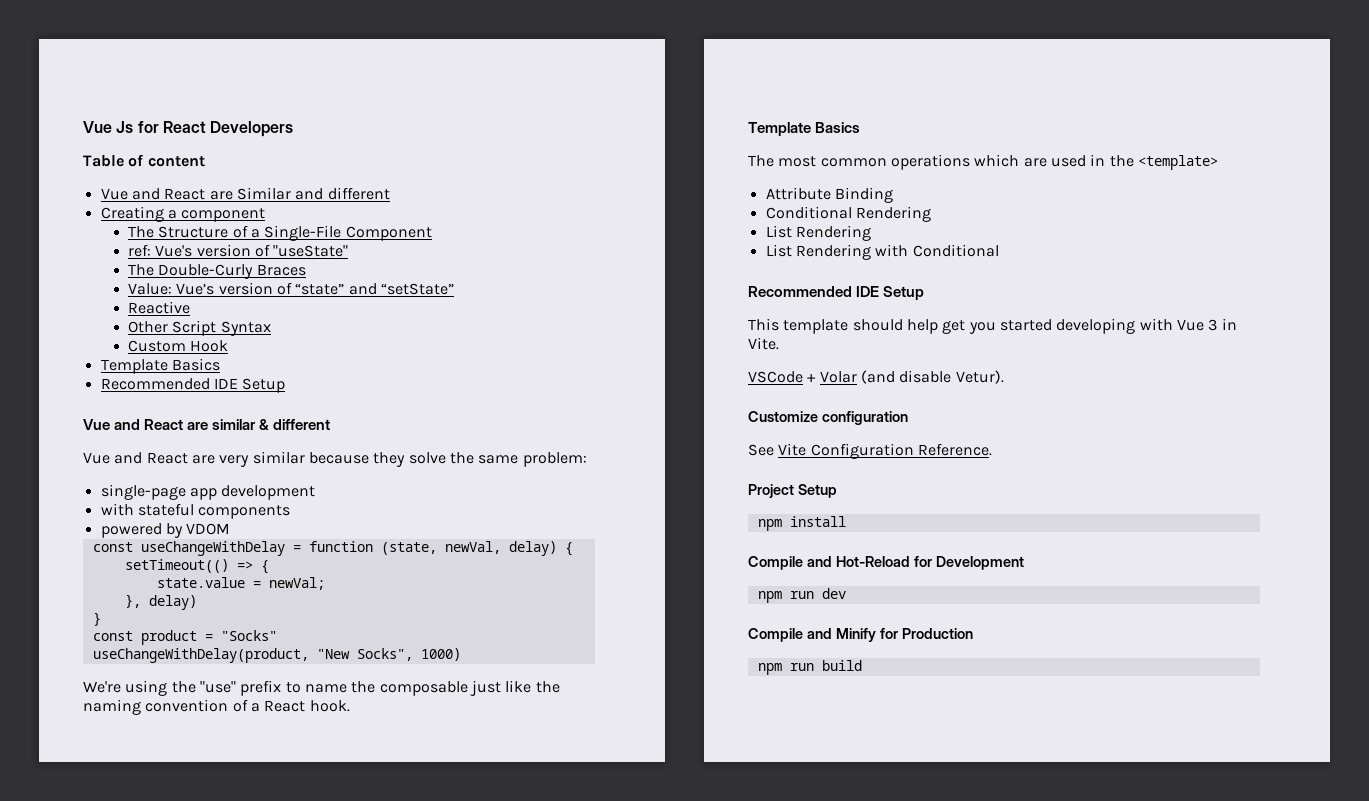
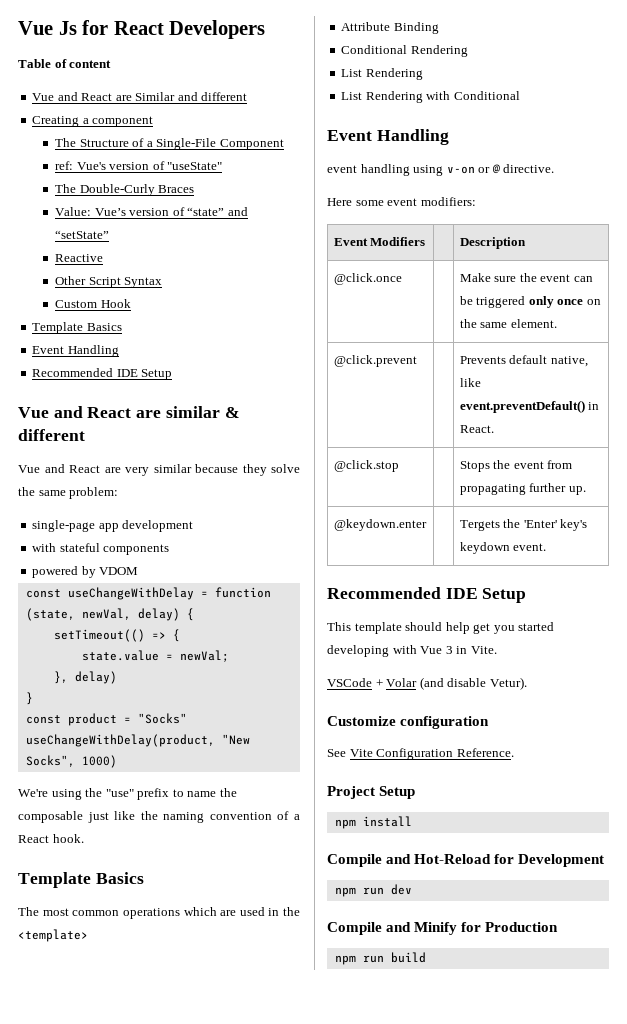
  Custom Hook
  Template Basics
+ Event Handling
  List Rendering with Conditional
+ Event Handling
+ event handling using v-on or @ directive.
+ Here some event modifiers:
+ Event Modifiers | | Description
+ @click.once | | Make sure the event can be triggered only once on the same element.
+ @click.prevent | | Prevents default native, like event.preventDefault() in React.
+ @click.stop | | Stops the event from propagating further up.
+ @keydown.enter | | Tergets the 'Enter' key's keydown event.

